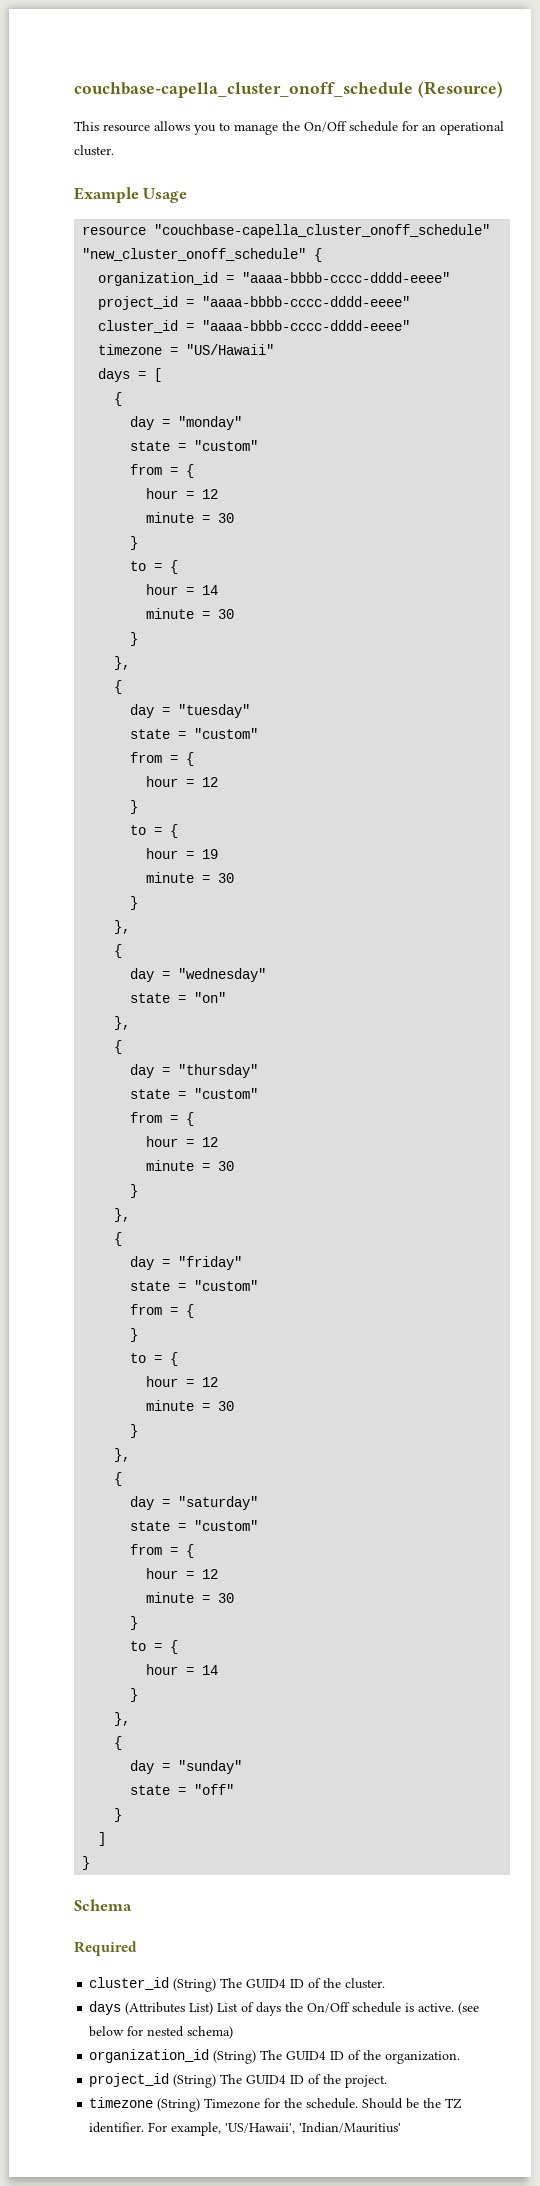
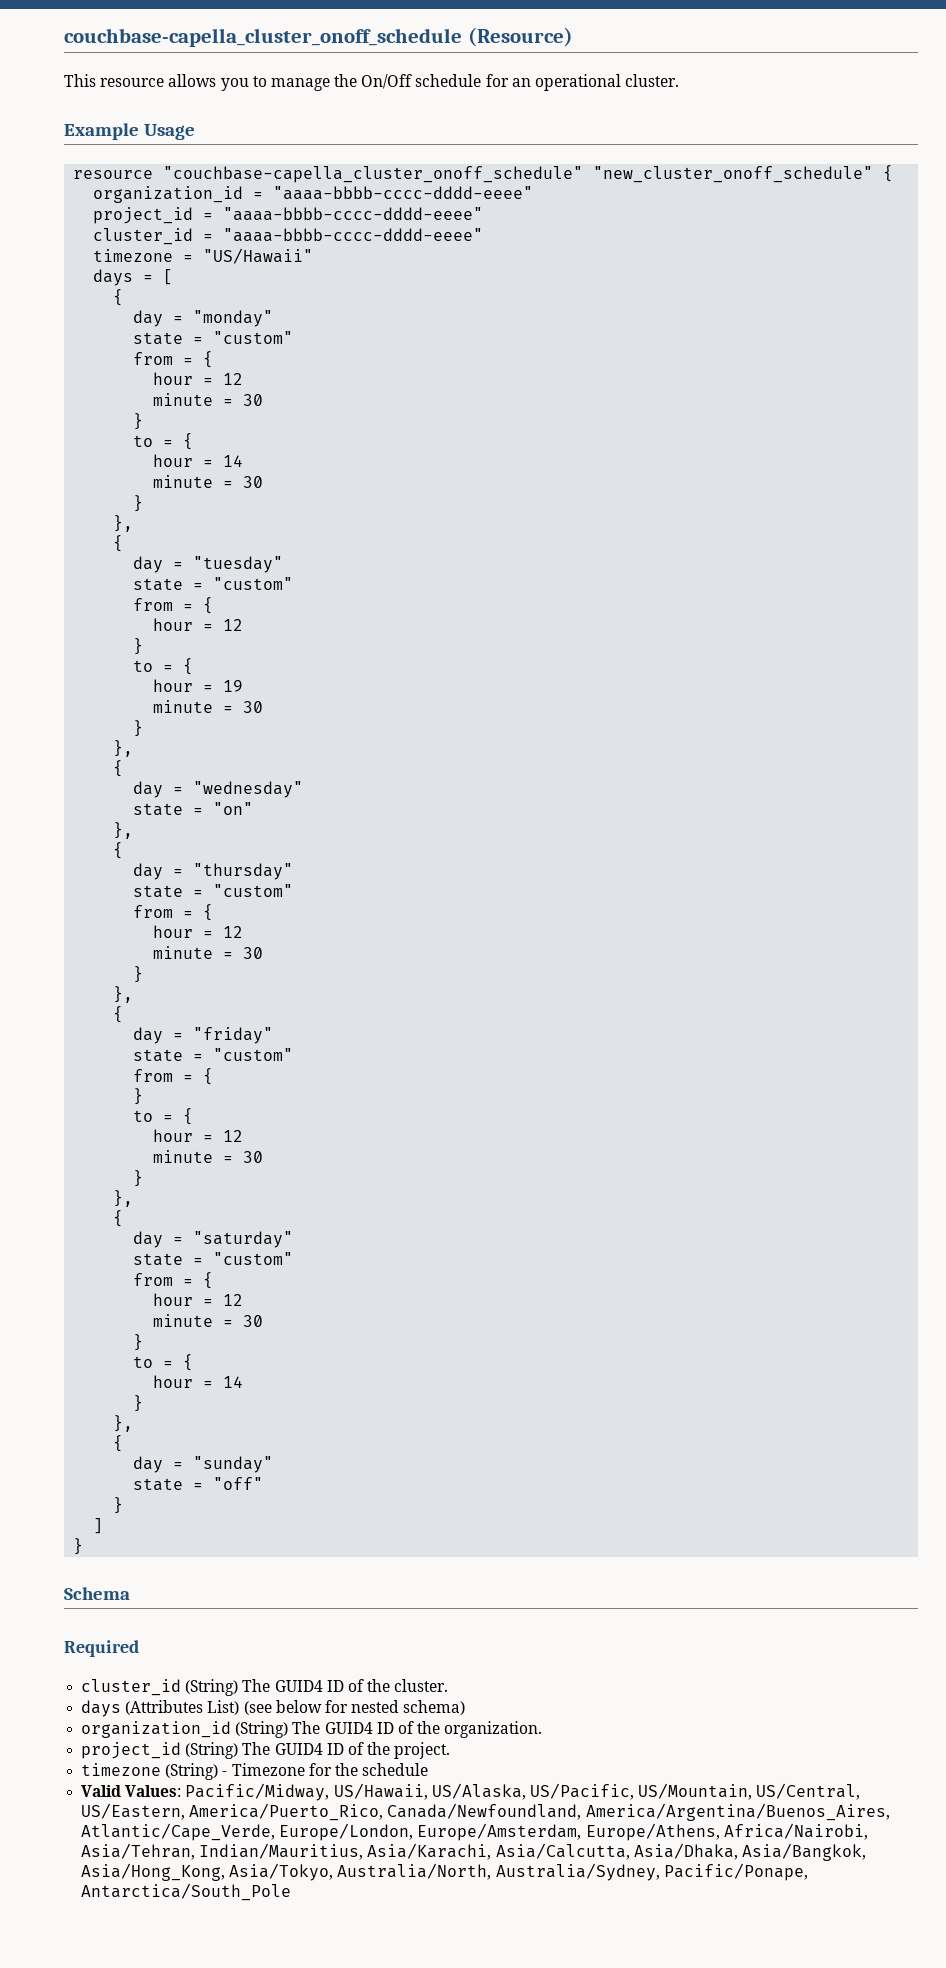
- days (Attributes List) List of days the On/Off schedule is active. (see below for nested schema)
+ days (Attributes List) (see below for nested schema)
- timezone (String) Timezone for the schedule. Should be the TZ identifier. For example, 'US/Hawaii', 'Indian/Mauritius'
+ timezone (String) - Timezone for the schedule
+ Valid Values: Pacific/Midway, US/Hawaii, US/Alaska, US/Pacific, US/Mountain, US/Central, US/Eastern, America/Puerto_Rico, Canada/Newfoundland, America/Argentina/Buenos_Aires, Atlantic/Cape_Verde, Europe/London, Europe/Amsterdam, Europe/Athens, Africa/Nairobi, Asia/Tehran, Indian/Mauritius, Asia/Karachi, Asia/Calcutta, Asia/Dhaka, Asia/Bangkok, Asia/Hong_Kong, Asia/Tokyo, Australia/North, Australia/Sydney, Pacific/Ponape, Antarctica/South_Pole

